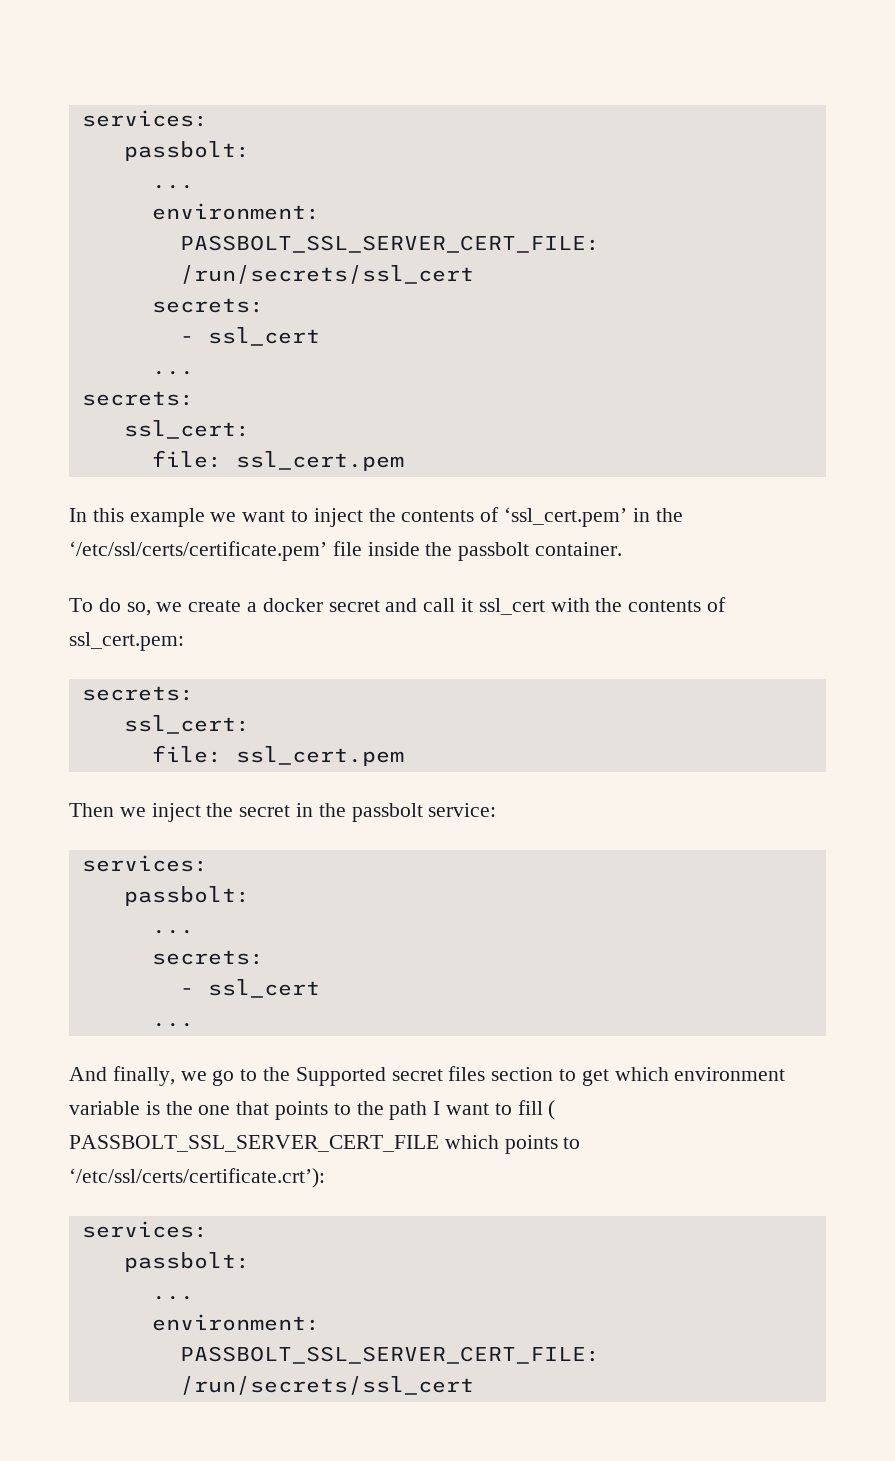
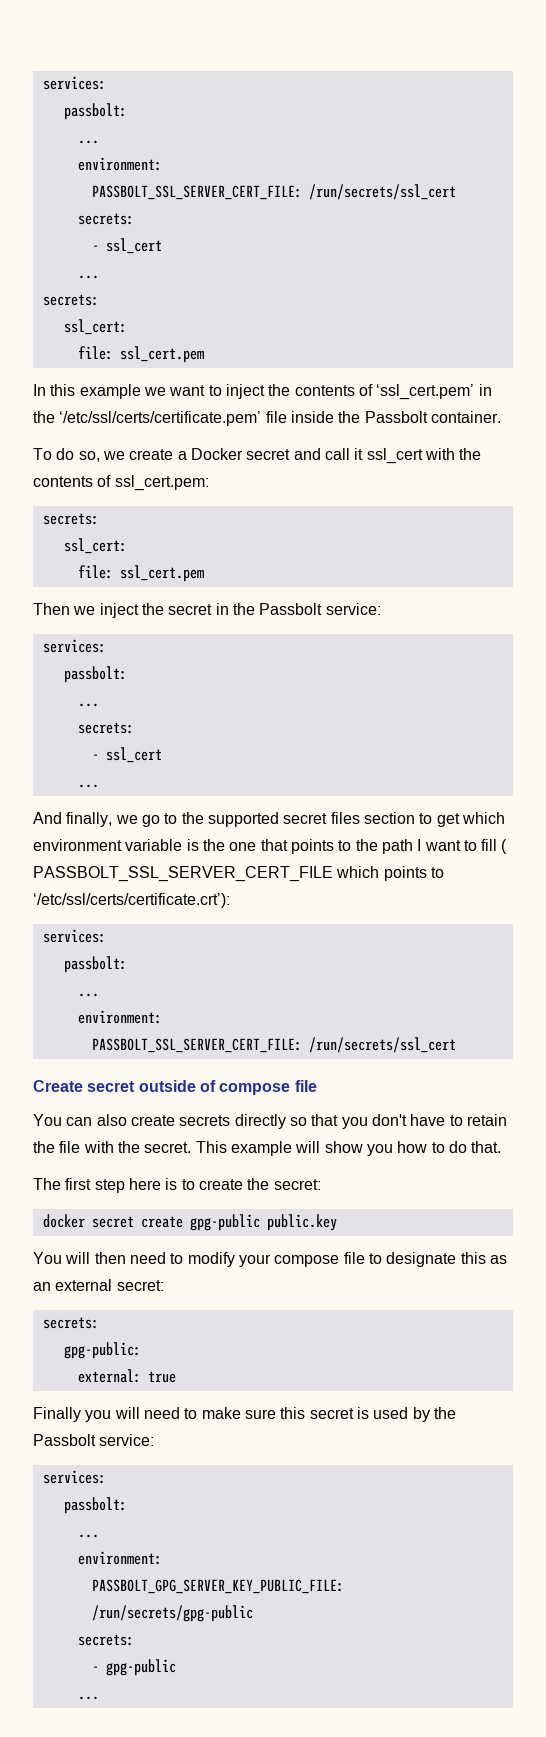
- In this example we want to inject the contents of ‘ssl_cert.pem’ in the ‘/etc/ssl/certs/certificate.pem’ file inside the passbolt container.
+ In this example we want to inject the contents of ‘ssl_cert.pem’ in the ‘/etc/ssl/certs/certificate.pem’ file inside the Passbolt container.
- To do so, we create a docker secret and call it ssl_cert with the contents of ssl_cert.pem:
+ To do so, we create a Docker secret and call it ssl_cert with the contents of ssl_cert.pem:
- Then we inject the secret in the passbolt service:
+ Then we inject the secret in the Passbolt service:
- And finally, we go to the Supported secret files section to get which environment variable is the one that points to the path I want to fill ( PASSBOLT_SSL_SERVER_CERT_FILE which points to ‘/etc/ssl/certs/certificate.crt’):
+ And finally, we go to the supported secret files section to get which environment variable is the one that points to the path I want to fill ( PASSBOLT_SSL_SERVER_CERT_FILE which points to ‘/etc/ssl/certs/certificate.crt’):
+ Create secret outside of compose file
+ You can also create secrets directly so that you don't have to retain the file with the secret. This example will show you how to do that.
+ The first step here is to create the secret:
+ docker secret create gpg-public public.key
+ You will then need to modify your compose file to designate this as an external secret:
+ secrets:
+ gpg-public:
+ external: true
+ Finally you will need to make sure this secret is used by the Passbolt service:
+ services:
+ passbolt:
+ ...
+ environment:
+ PASSBOLT_GPG_SERVER_KEY_PUBLIC_FILE: /run/secrets/gpg-public
+ secrets:
+ - gpg-public
+ ...

